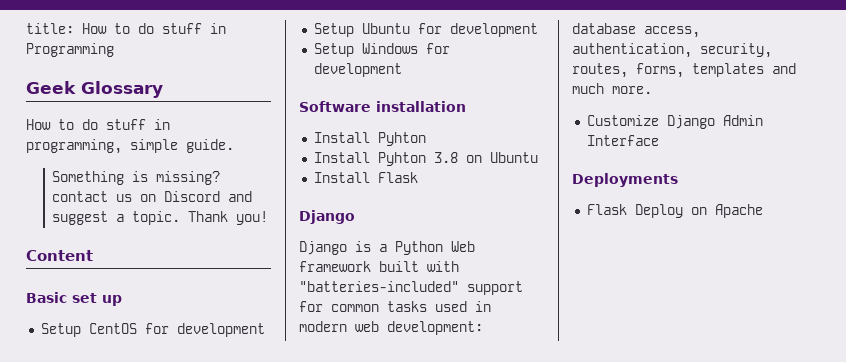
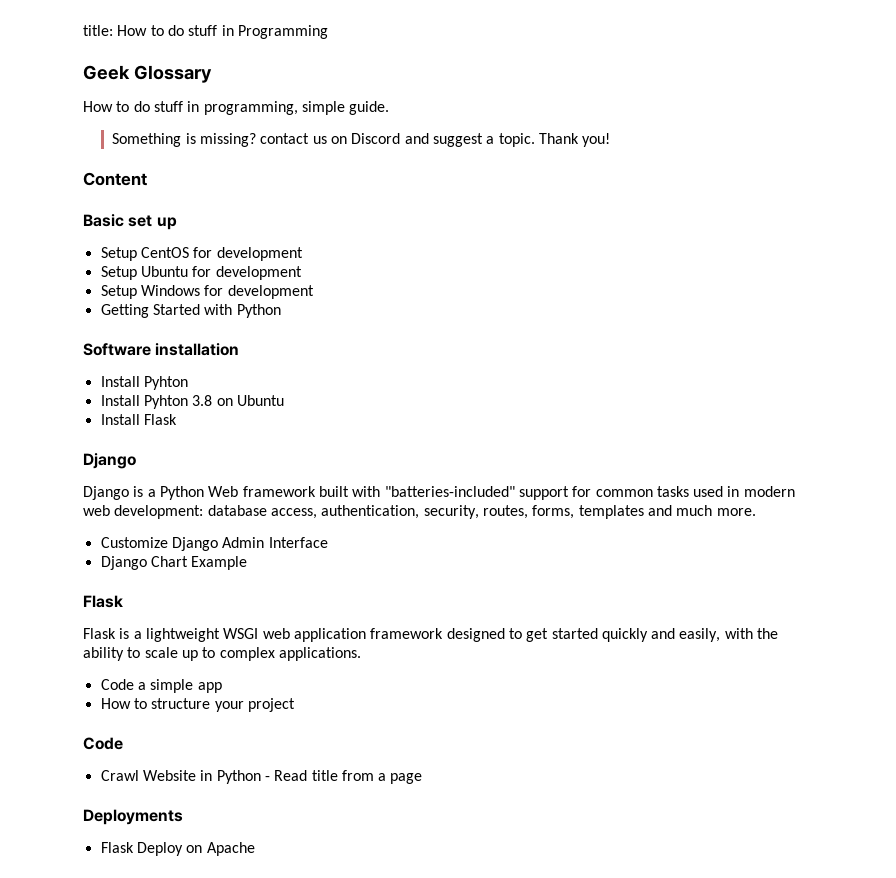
+ Getting Started with Python
+ Django Chart Example
+ Flask
+ Flask is a lightweight WSGI web application framework designed to get started quickly and easily, with the ability to scale up to complex applications.
+ Code a simple app
+ How to structure your project
+ Code
+ Crawl Website in Python - Read title from a page

